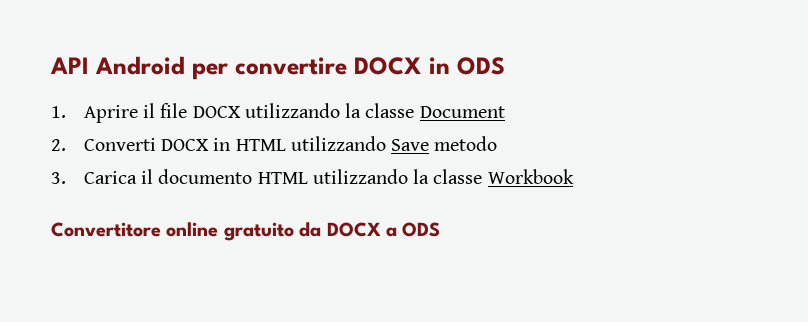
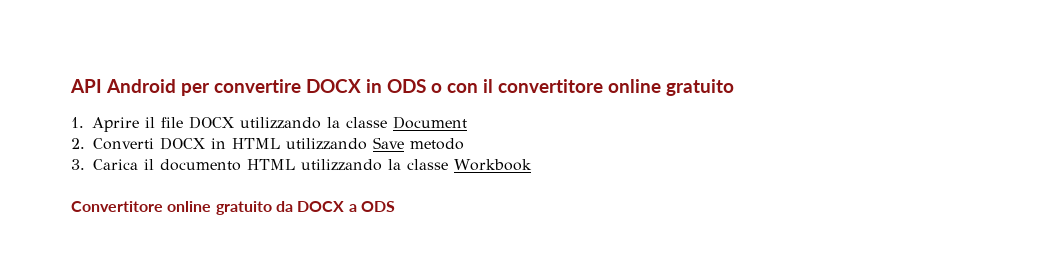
- API Android per convertire DOCX in ODS
+ API Android per convertire DOCX in ODS o con il convertitore online gratuito

